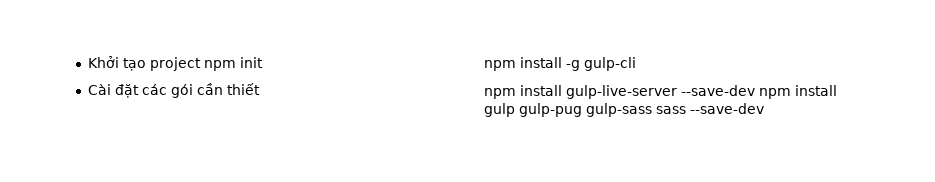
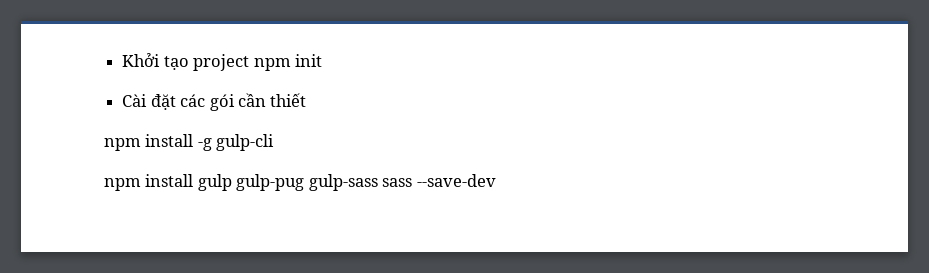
- npm install gulp-live-server --save-dev npm install gulp gulp-pug gulp-sass sass --save-dev
+ npm install gulp gulp-pug gulp-sass sass --save-dev

